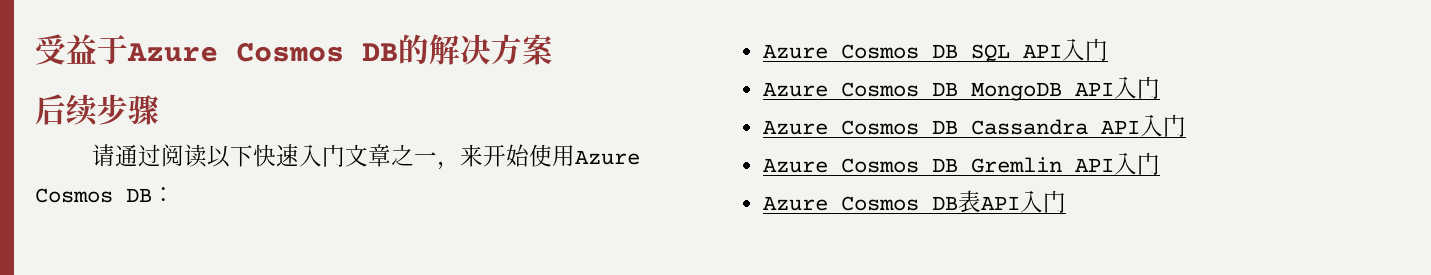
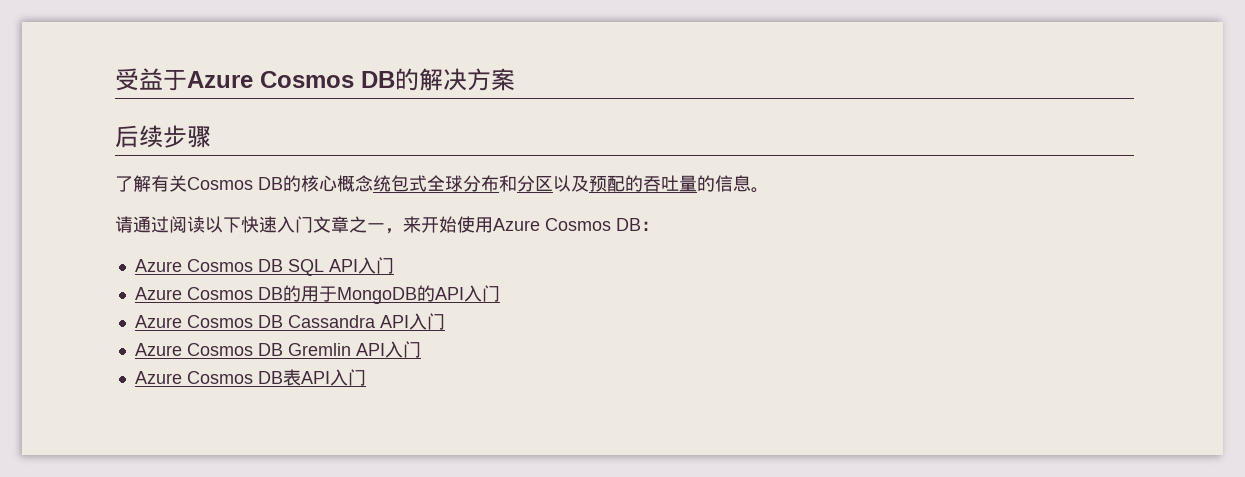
+ 了解有关Cosmos DB的核心概念统包式全球分布和分区以及预配的吞吐量的信息。
- Azure Cosmos DB MongoDB API入门
+ Azure Cosmos DB的用于MongoDB的API入门

